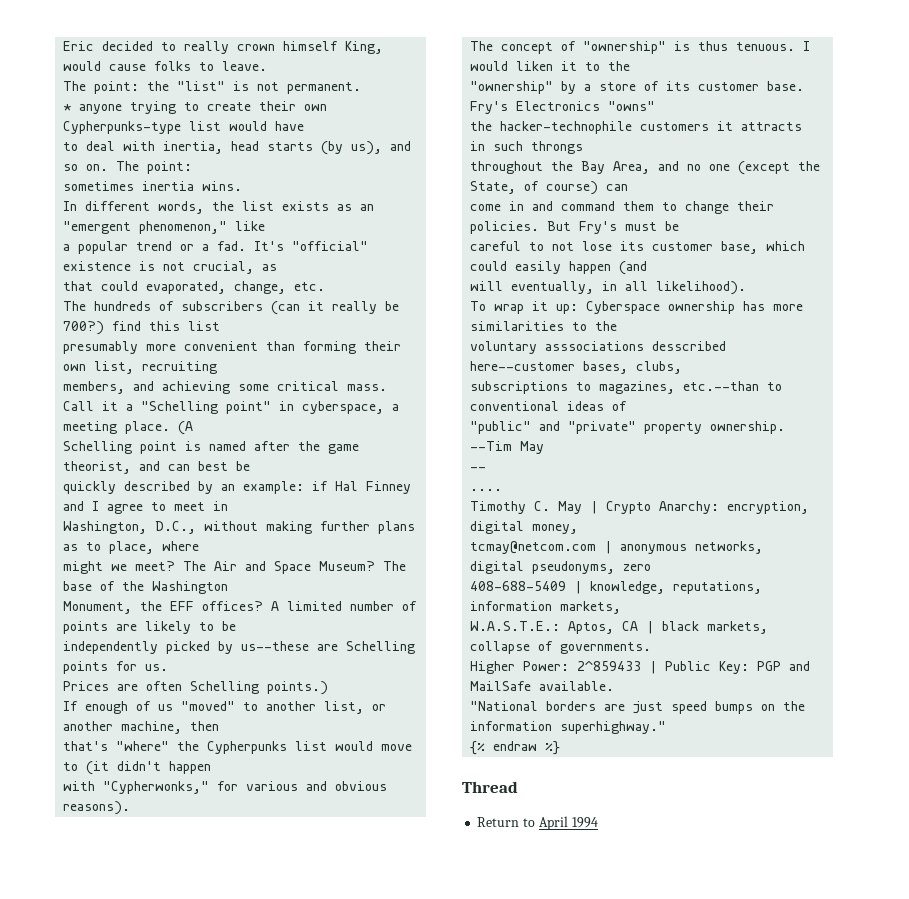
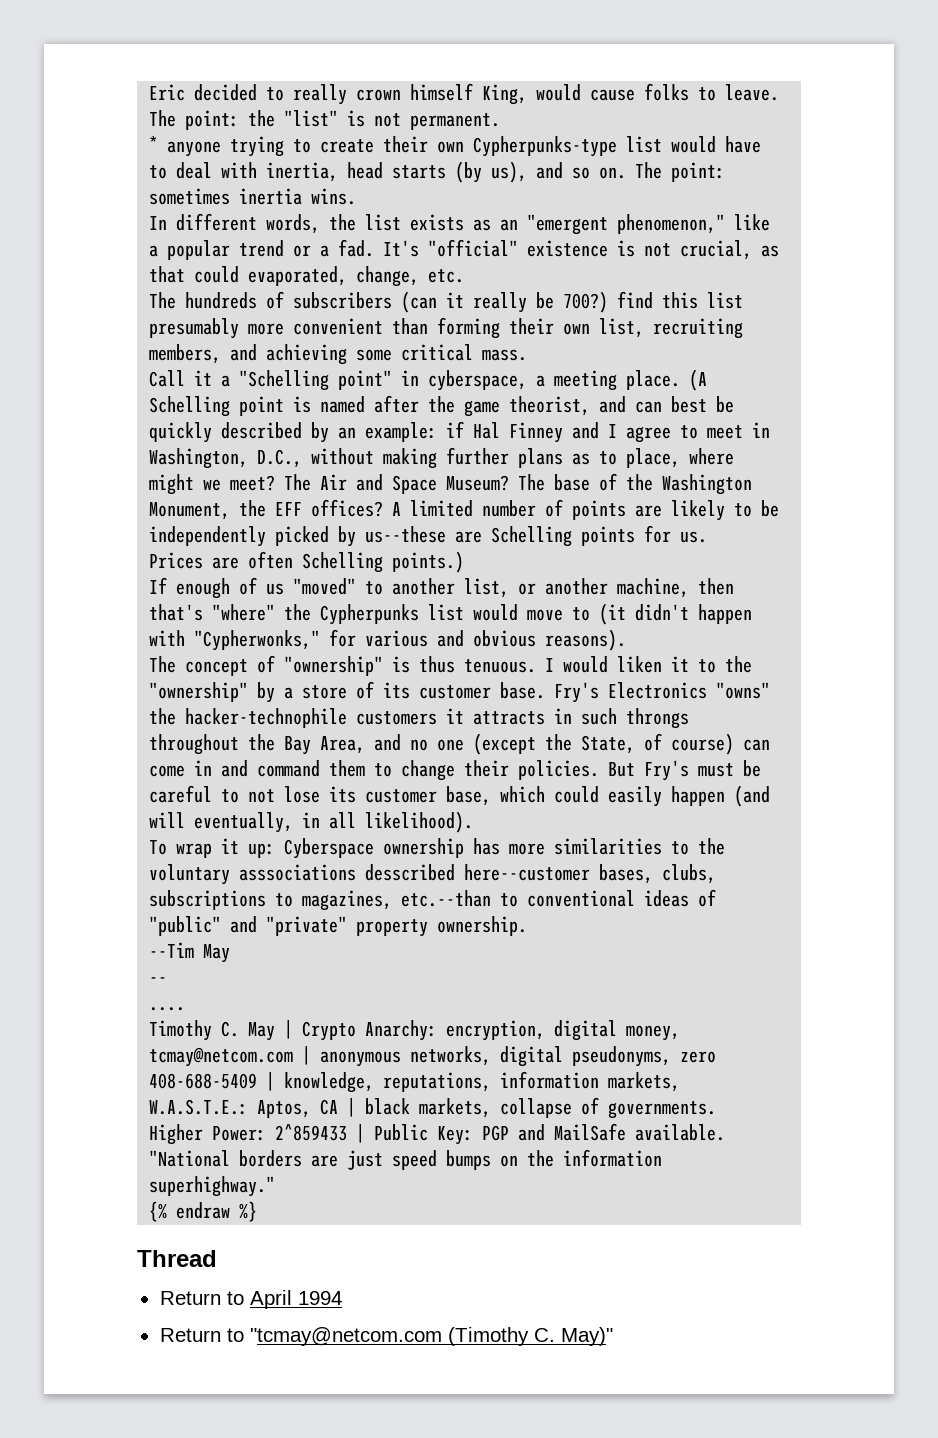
+ Return to "tcmay@netcom.com (Timothy C. May)"

